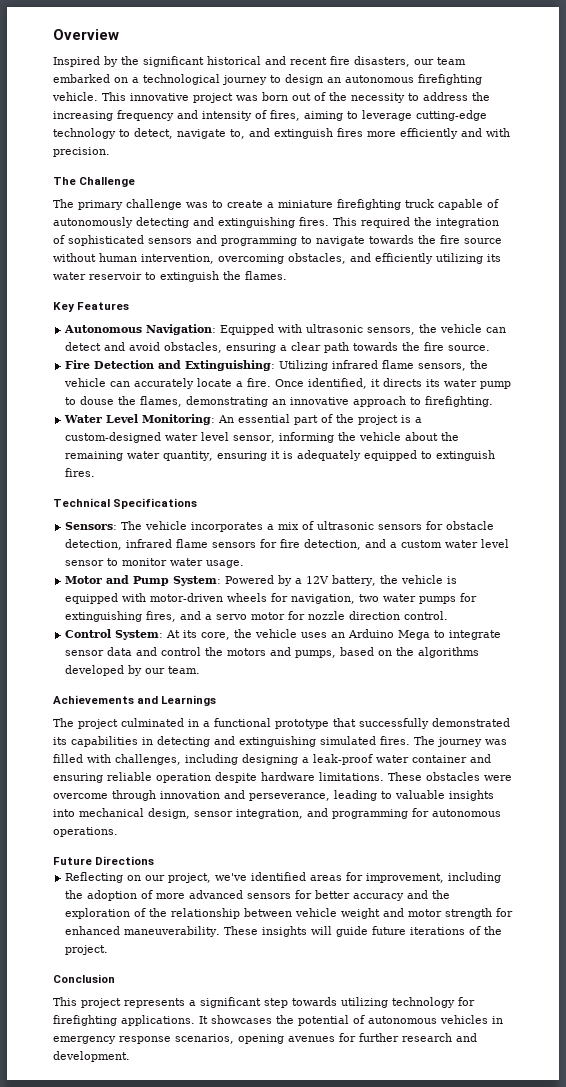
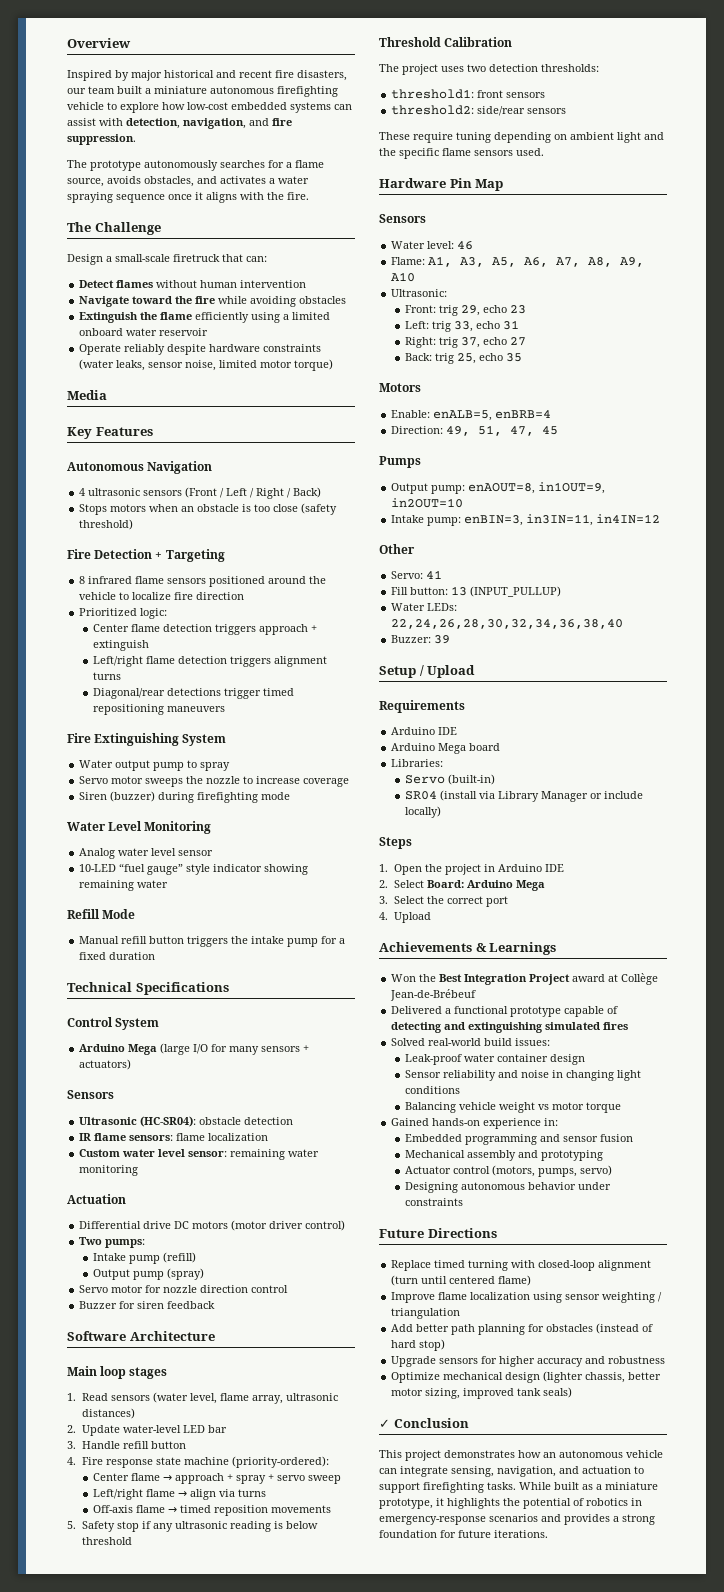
- Inspired by the significant historical and recent fire disasters, our team embarked on a technological journey to design an autonomous firefighting vehicle. This innovative project was born out of the necessity to address the increasing frequency and intensity of fires, aiming to leverage cutting-edge technology to detect, navigate to, and extinguish fires more efficiently and with precision.
+ Inspired by major historical and recent fire disasters, our team built a miniature autonomous firefighting vehicle to explore how low-cost embedded systems can assist with detection, navigation, and fire suppression.
+ The prototype autonomously searches for a flame source, avoids obstacles, and activates a water spraying sequence once it aligns with the fire.
  The Challenge
- The primary challenge was to create a miniature firefighting truck capable of autonomously detecting and extinguishing fires. This required the integration of sophisticated sensors and programming to navigate towards the fire source without human intervention, overcoming obstacles, and efficiently utilizing its water reservoir to extinguish the flames.
+ Design a small-scale firetruck that can:
+ Detect flames without human intervention
+ Navigate toward the fire while avoiding obstacles
+ Extinguish the flame efficiently using a limited onboard water reservoir
+ Operate reliably despite hardware constraints (water leaks, sensor noise, limited motor torque)
+ Media
  Key Features
- Autonomous Navigation: Equipped with ultrasonic sensors, the vehicle can detect and avoid obstacles, ensuring a clear path towards the fire source.
- Fire Detection and Extinguishing: Utilizing infrared flame sensors, the vehicle can accurately locate a fire. Once identified, it directs its water pump to douse the flames, demonstrating an innovative approach to firefighting.
- Water Level Monitoring: An essential part of the project is a custom-designed water level sensor, informing the vehicle about the remaining water quantity, ensuring it is adequately equipped to extinguish fires.
+ Autonomous Navigation
+ 4 ultrasonic sensors (Front / Left / Right / Back)
+ Stops motors when an obstacle is too close (safety threshold)
+ Fire Detection + Targeting
+ 8 infrared flame sensors positioned around the vehicle to localize fire direction
+ Prioritized logic:
+ Center flame detection triggers approach + extinguish
+ Left/right flame detection triggers alignment turns
+ Diagonal/rear detections trigger timed repositioning maneuvers
+ Fire Extinguishing System
+ Water output pump to spray
+ Servo motor sweeps the nozzle to increase coverage
+ Siren (buzzer) during firefighting mode
+ Water Level Monitoring
+ Analog water level sensor
+ 10-LED “fuel gauge” style indicator showing remaining water
+ Refill Mode
+ Manual refill button triggers the intake pump for a fixed duration
  Technical Specifications
- Sensors: The vehicle incorporates a mix of ultrasonic sensors for obstacle detection, infrared flame sensors for fire detection, and a custom water level sensor to monitor water usage.
- Motor and Pump System: Powered by a 12V battery, the vehicle is equipped with motor-driven wheels for navigation, two water pumps for extinguishing fires, and a servo motor for nozzle direction control.
- Control System: At its core, the vehicle uses an Arduino Mega to integrate sensor data and control the motors and pumps, based on the algorithms developed by our team.
- Achievements and Learnings
- The project culminated in a functional prototype that successfully demonstrated its capabilities in detecting and extinguishing simulated fires. The journey was filled with challenges, including designing a leak-proof water container and ensuring reliable operation despite hardware limitations. These obstacles were overcome through innovation and perseverance, leading to valuable insights into mechanical design, sensor integration, and programming for autonomous operations.
+ Control System
+ Arduino Mega (large I/O for many sensors + actuators)
+ Sensors
+ Ultrasonic (HC-SR04): obstacle detection
+ IR flame sensors: flame localization
+ Custom water level sensor: remaining water monitoring
+ Actuation
+ Differential drive DC motors (motor driver control)
+ Two pumps:
+ Intake pump (refill)
+ Output pump (spray)
+ Servo motor for nozzle direction control
+ Buzzer for siren feedback
+ Software Architecture
+ Main loop stages
+ 1. Read sensors (water level, flame array, ultrasonic distances)
+ 2. Update water-level LED bar
+ 3. Handle refill button
+ 4. Fire response state machine (priority-ordered):
+ Center flame → approach + spray + servo sweep
+ Left/right flame → align via turns
+ Off-axis flame → timed reposition movements
+ 5. Safety stop if any ultrasonic reading is below threshold
+ Threshold Calibration
+ The project uses two detection thresholds:
+ threshold1: front sensors
+ threshold2: side/rear sensors
+ These require tuning depending on ambient light and the specific flame sensors used.
+ Hardware Pin Map
+ Sensors
+ Water level: 46
+ Flame: A1, A3, A5, A6, A7, A8, A9, A10
+ Ultrasonic:
+ Front: trig 29, echo 23
+ Left: trig 33, echo 31
+ Right: trig 37, echo 27
+ Back: trig 25, echo 35
+ Motors
+ Enable: enALB=5, enBRB=4
+ Direction: 49, 51, 47, 45
+ Pumps
+ Output pump: enAOUT=8, in1OUT=9, in2OUT=10
+ Intake pump: enBIN=3, in3IN=11, in4IN=12
+ Other
+ Servo: 41
+ Fill button: 13 (INPUT_PULLUP)
+ Water LEDs: 22,24,26,28,30,32,34,36,38,40
+ Buzzer: 39
+ Setup / Upload
+ Requirements
+ Arduino IDE
+ Arduino Mega board
+ Libraries:
+ Servo (built-in)
+ SR04 (install via Library Manager or include locally)
+ Steps
+ 1. Open the project in Arduino IDE
+ 2. Select Board: Arduino Mega
+ 3. Select the correct port
+ 4. Upload
+ Achievements & Learnings
+ Won the Best Integration Project award at Collège Jean-de-Brébeuf
+ Delivered a functional prototype capable of detecting and extinguishing simulated fires
+ Solved real-world build issues:
+ Leak-proof water container design
+ Sensor reliability and noise in changing light conditions
+ Balancing vehicle weight vs motor torque
+ Gained hands-on experience in:
+ Embedded programming and sensor fusion
+ Mechanical assembly and prototyping
+ Actuator control (motors, pumps, servo)
+ Designing autonomous behavior under constraints
  Future Directions
- Reflecting on our project, we've identified areas for improvement, including the adoption of more advanced sensors for better accuracy and the exploration of the relationship between vehicle weight and motor strength for enhanced maneuverability. These insights will guide future iterations of the project.
- Conclusion
- This project represents a significant step towards utilizing technology for firefighting applications. It showcases the potential of autonomous vehicles in emergency response scenarios, opening avenues for further research and development.
+ Replace timed turning with closed-loop alignment (turn until centered flame)
+ Improve flame localization using sensor weighting / triangulation
+ Add better path planning for obstacles (instead of hard stop)
+ Upgrade sensors for higher accuracy and robustness
+ Optimize mechanical design (lighter chassis, better motor sizing, improved tank seals)
+ ✓ Conclusion
+ This project demonstrates how an autonomous vehicle can integrate sensing, navigation, and actuation to support firefighting tasks. While built as a miniature prototype, it highlights the potential of robotics in emergency-response scenarios and provides a strong foundation for future iterations.

